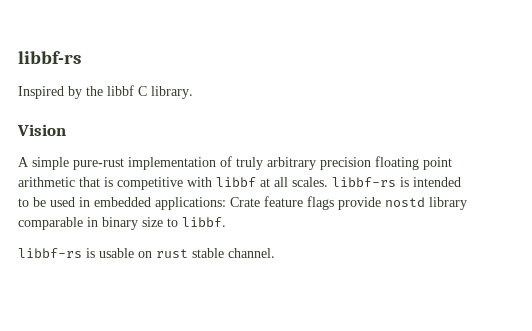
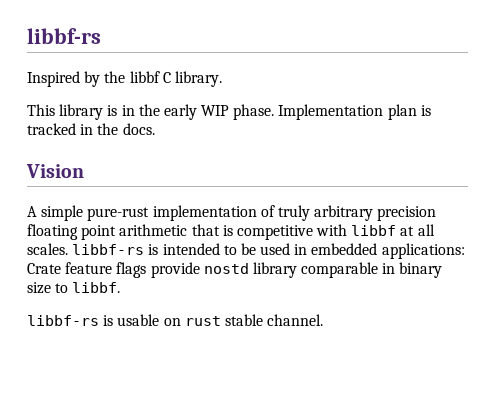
+ This library is in the early WIP phase. Implementation plan is tracked in the docs.

